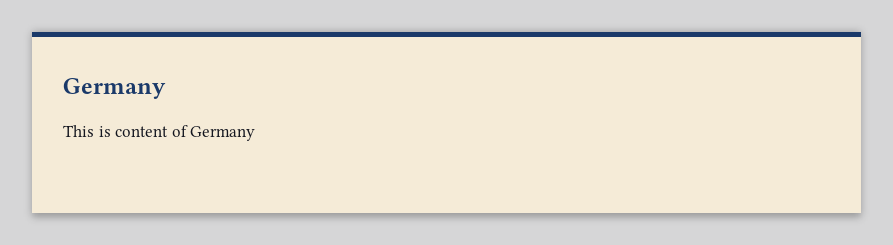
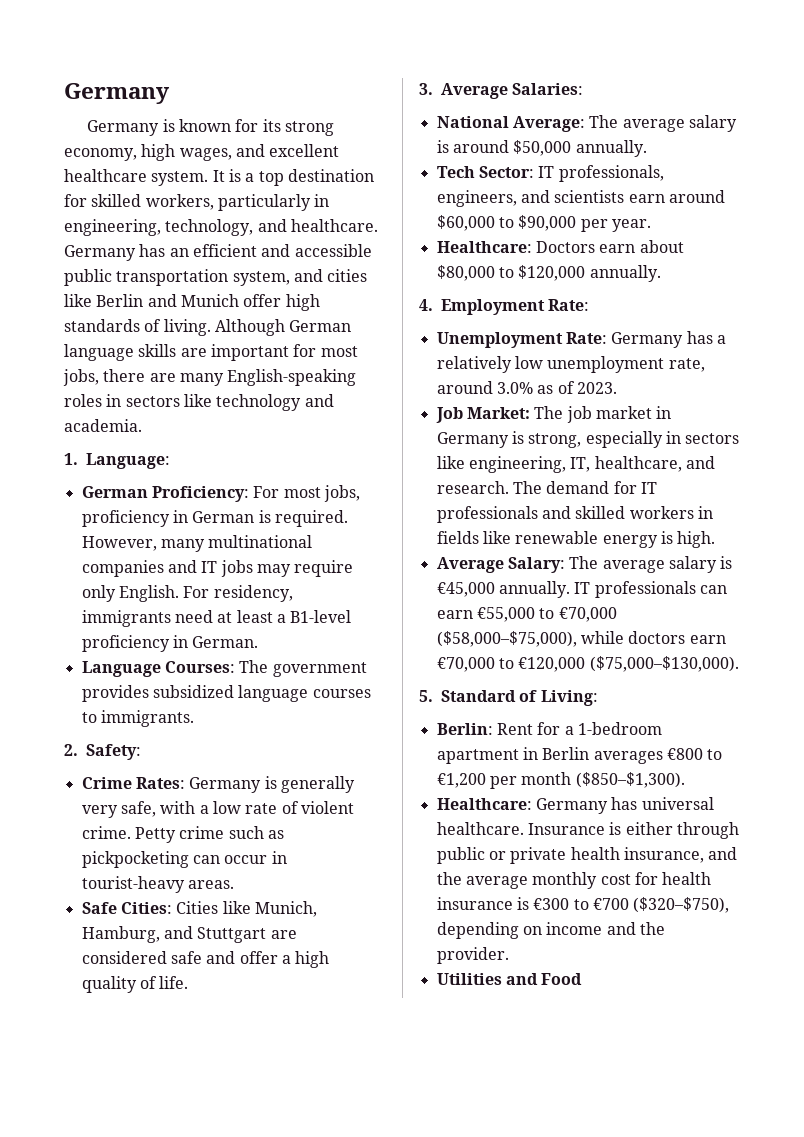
- This is content of Germany
+ Germany is known for its strong economy, high wages, and excellent healthcare system. It is a top destination for skilled workers, particularly in engineering, technology, and healthcare. Germany has an efficient and accessible public transportation system, and cities like Berlin and Munich offer high standards of living. Although German language skills are important for most jobs, there are many English-speaking roles in sectors like technology and academia.
+ 1. Language:
+ German Proficiency: For most jobs, proficiency in German is required. However, many multinational companies and IT jobs may require only English. For residency, immigrants need at least a B1-level proficiency in German.
+ Language Courses: The government provides subsidized language courses to immigrants.
+ 2. Safety:
+ Crime Rates: Germany is generally very safe, with a low rate of violent crime. Petty crime such as pickpocketing can occur in tourist-heavy areas.
+ Safe Cities: Cities like Munich, Hamburg, and Stuttgart are considered safe and offer a high quality of life.
+ 3. Average Salaries:
+ National Average: The average salary is around $50,000 annually.
+ Tech Sector: IT professionals, engineers, and scientists earn around $60,000 to $90,000 per year.
+ Healthcare: Doctors earn about $80,000 to $120,000 annually.
+ 4. Employment Rate:
+ Unemployment Rate: Germany has a relatively low unemployment rate, around 3.0% as of 2023.
+ Job Market: The job market in Germany is strong, especially in sectors like engineering, IT, healthcare, and research. The demand for IT professionals and skilled workers in fields like renewable energy is high.
+ Average Salary: The average salary is €45,000 annually. IT professionals can earn €55,000 to €70,000 ($58,000–$75,000), while doctors earn €70,000 to €120,000 ($75,000–$130,000).
+ 5. Standard of Living:
+ Berlin: Rent for a 1-bedroom apartment in Berlin averages €800 to €1,200 per month ($850–$1,300).
+ Healthcare: Germany has universal healthcare. Insurance is either through public or private health insurance, and the average monthly cost for health insurance is €300 to €700 ($320–$750), depending on income and the provider.
+ Utilities and Food

